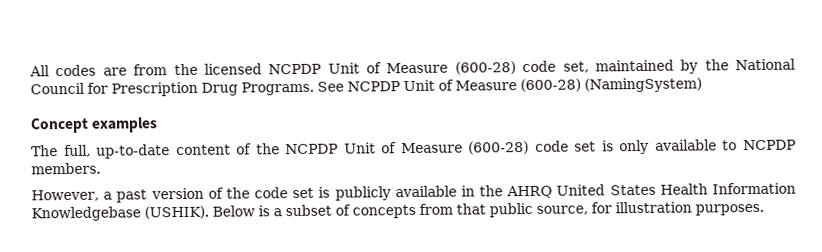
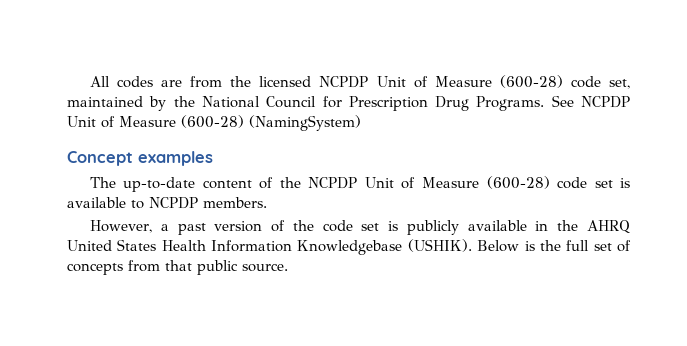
- The full, up-to-date content of the NCPDP Unit of Measure (600-28) code set is only available to NCPDP members.
+ The up-to-date content of the NCPDP Unit of Measure (600-28) code set is available to NCPDP members.
- Below is a subset of concepts from that public source, for illustration purposes.
+ Below is the full set of concepts from that public source.

